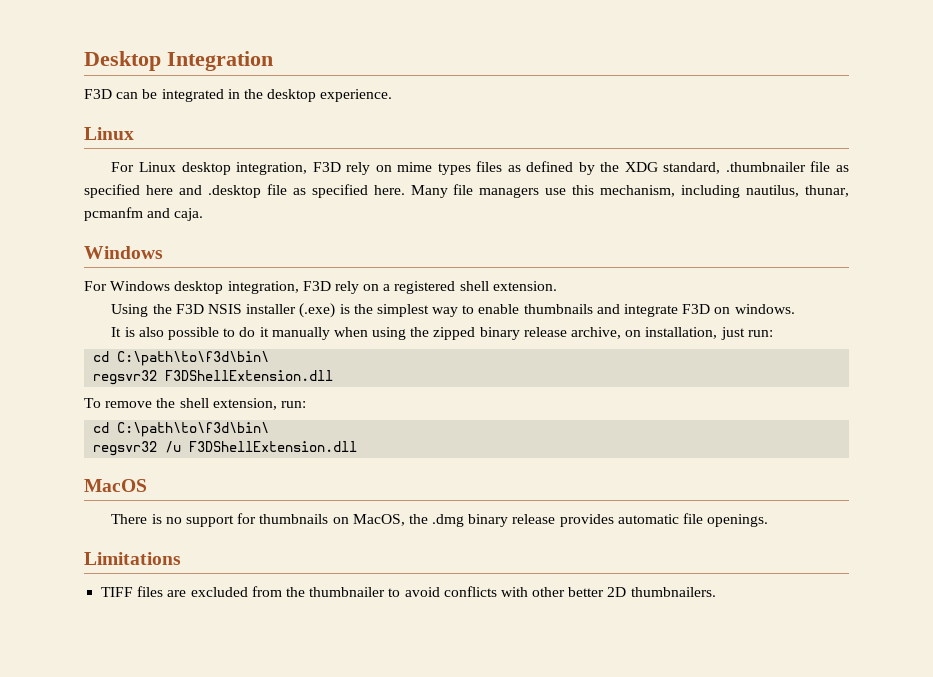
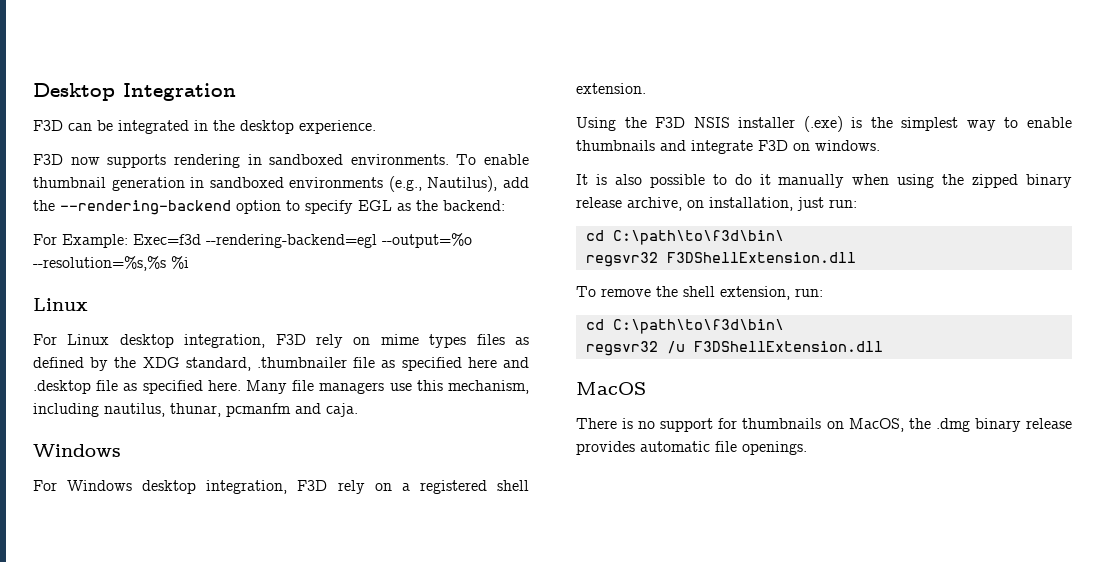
+ F3D now supports rendering in sandboxed environments. To enable thumbnail generation in sandboxed environments (e.g., Nautilus), add the --rendering-backend option to specify EGL as the backend:
+ For Example: Exec=f3d --rendering-backend=egl --output=%o --resolution=%s,%s %i
- Limitations
- TIFF files are excluded from the thumbnailer to avoid conflicts with other better 2D thumbnailers.

